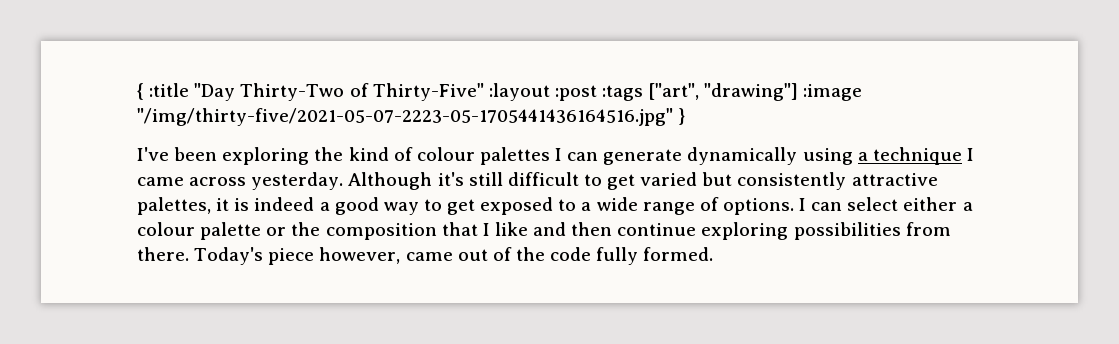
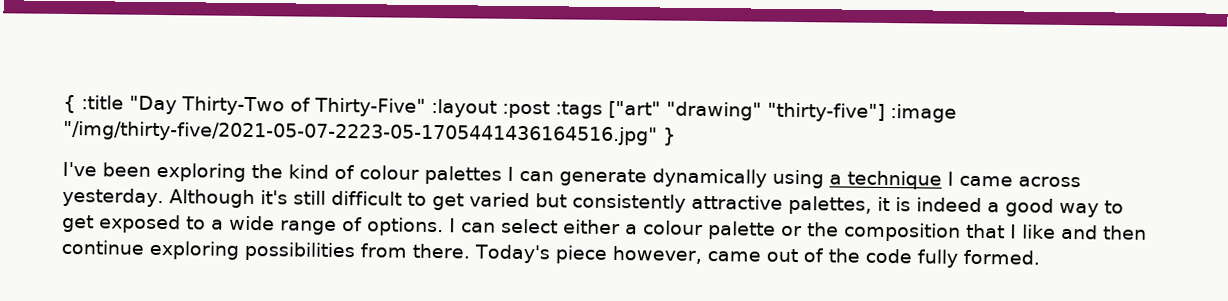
- { :title "Day Thirty-Two of Thirty-Five" :layout :post :tags ["art", "drawing"] :image "/img/thirty-five/2021-05-07-2223-05-1705441436164516.jpg" }
+ { :title "Day Thirty-Two of Thirty-Five" :layout :post :tags ["art" "drawing" "thirty-five"] :image "/img/thirty-five/2021-05-07-2223-05-1705441436164516.jpg" }

